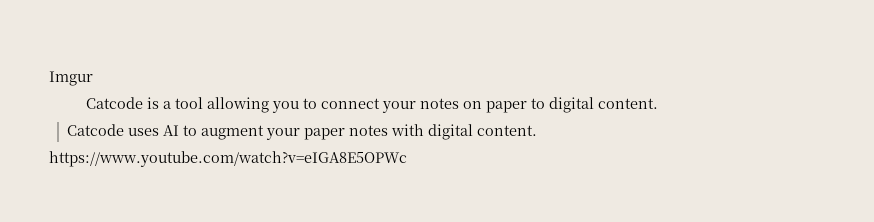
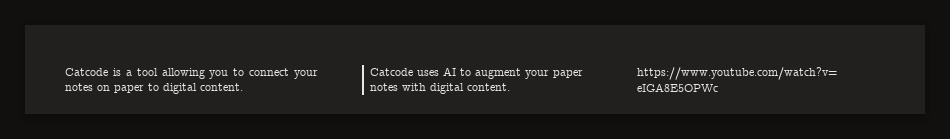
- Imgur

